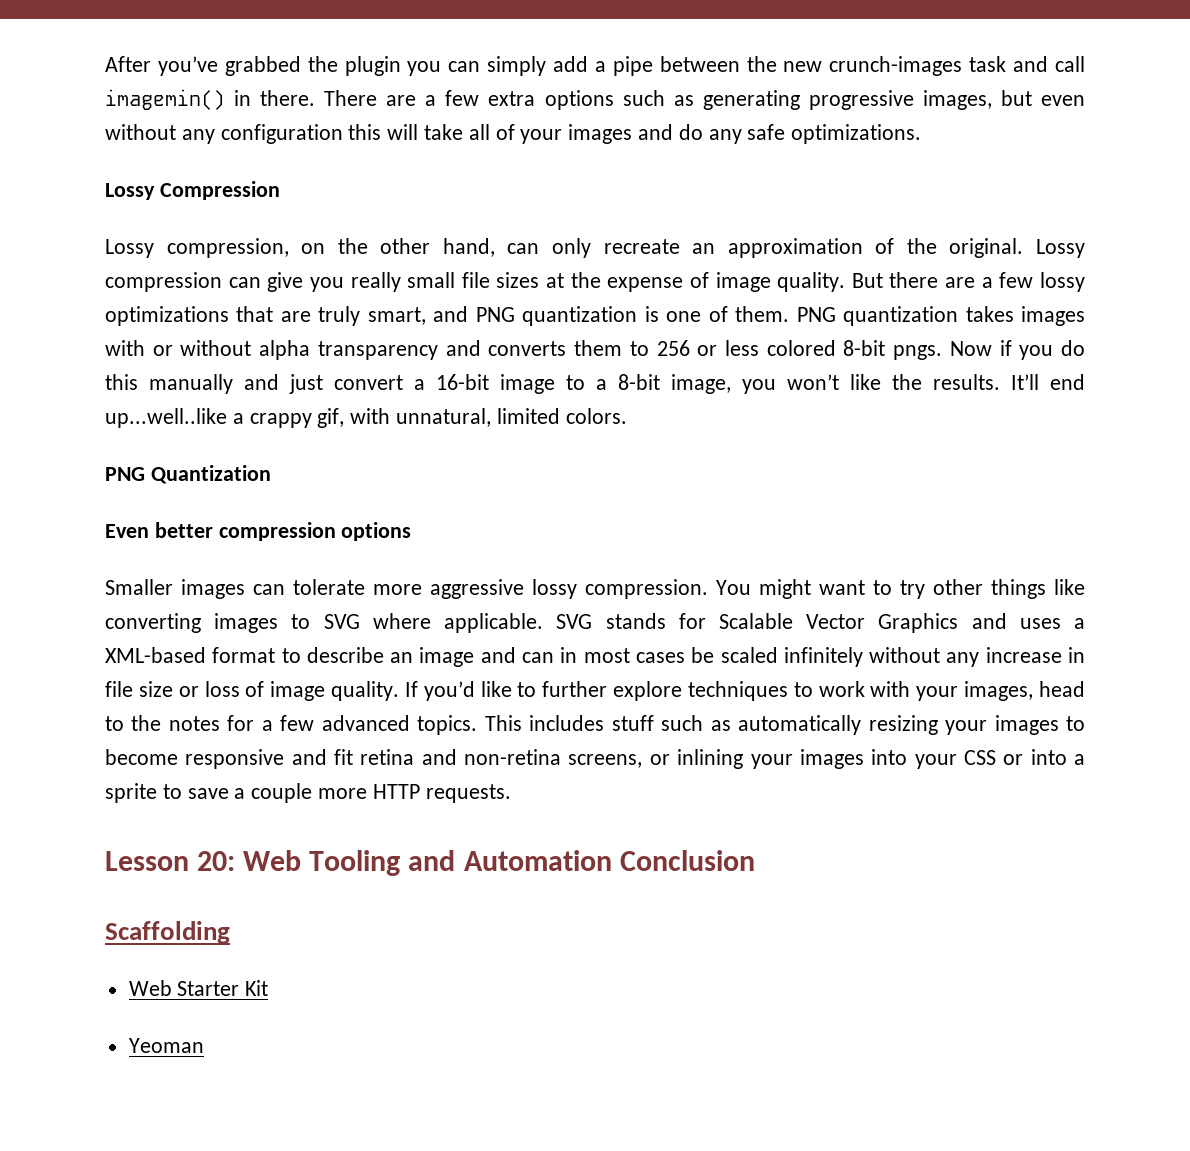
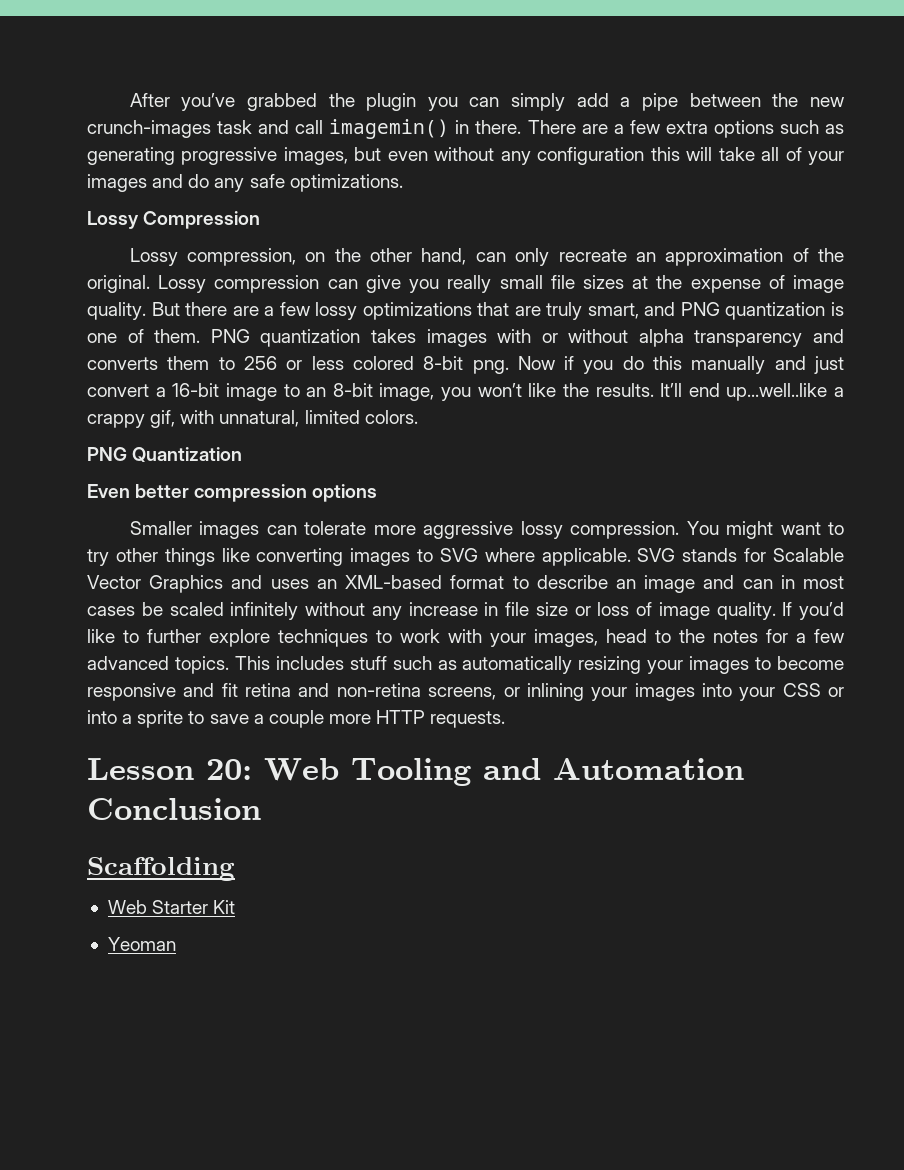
- PNG quantization takes images with or without alpha transparency and converts them to 256 or less colored 8-bit pngs.
+ PNG quantization takes images with or without alpha transparency and converts them to 256 or less colored 8-bit png.
- Now if you do this manually and just convert a 16-bit image to a 8-bit image, you won’t like the results.
+ Now if you do this manually and just convert a 16-bit image to an 8-bit image, you won’t like the results.
- SVG stands for Scalable Vector Graphics and uses a XML-based format to describe an image and can in most cases be scaled infinitely without any increase in file size or loss of image quality.
+ SVG stands for Scalable Vector Graphics and uses an XML-based format to describe an image and can in most cases be scaled infinitely without any increase in file size or loss of image quality.

